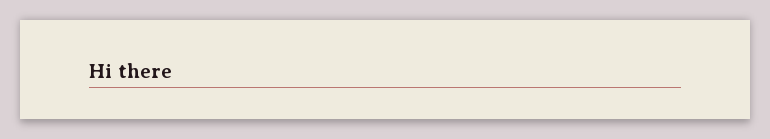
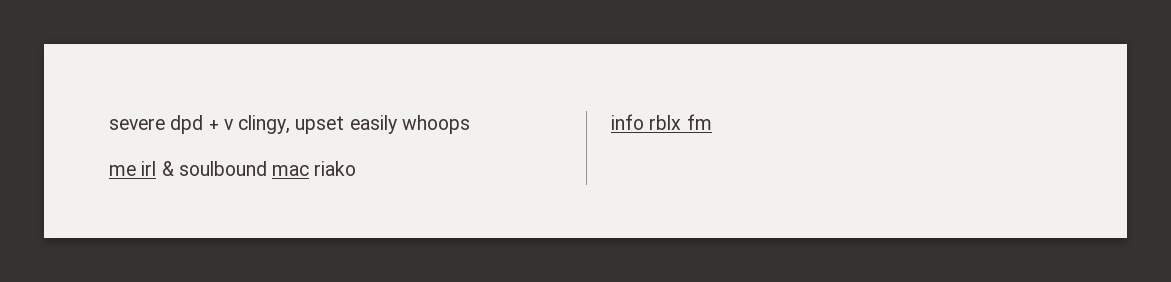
- Hi there
+ severe dpd + v clingy, upset easily whoops
+ me irl & soulbound mac riako
+ info rblx fm

